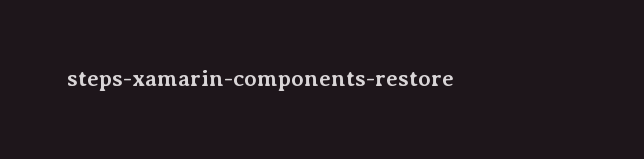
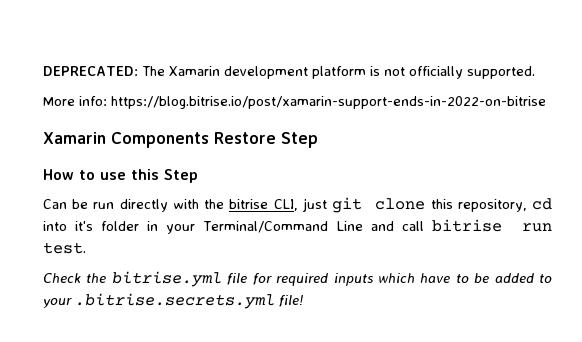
- steps-xamarin-components-restore
+ DEPRECATED: The Xamarin development platform is not officially supported.
+ More info: https://blog.bitrise.io/post/xamarin-support-ends-in-2022-on-bitrise
+ Xamarin Components Restore Step
+ How to use this Step
+ Can be run directly with the bitrise CLI, just git clone this repository, cd into it's folder in your Terminal/Command Line and call bitrise run test.
+ Check the bitrise.yml file for required inputs which have to be added to your .bitrise.secrets.yml file!

